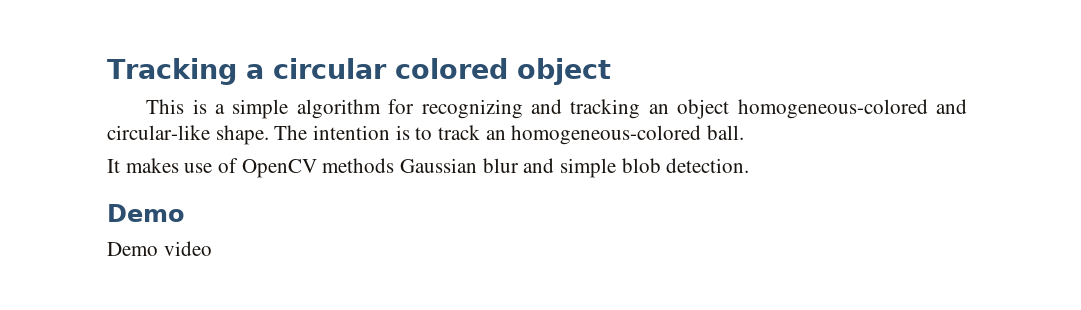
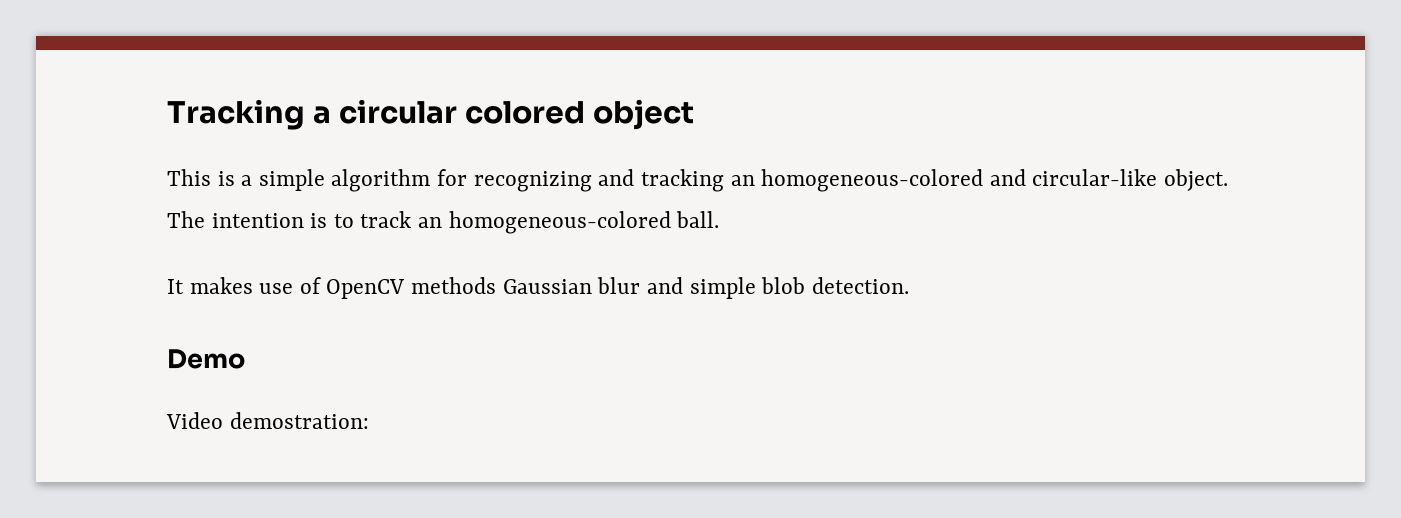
- This is a simple algorithm for recognizing and tracking an object homogeneous-colored and circular-like shape.
+ This is a simple algorithm for recognizing and tracking an homogeneous-colored and circular-like object.
- Demo video
+ Video demostration:

